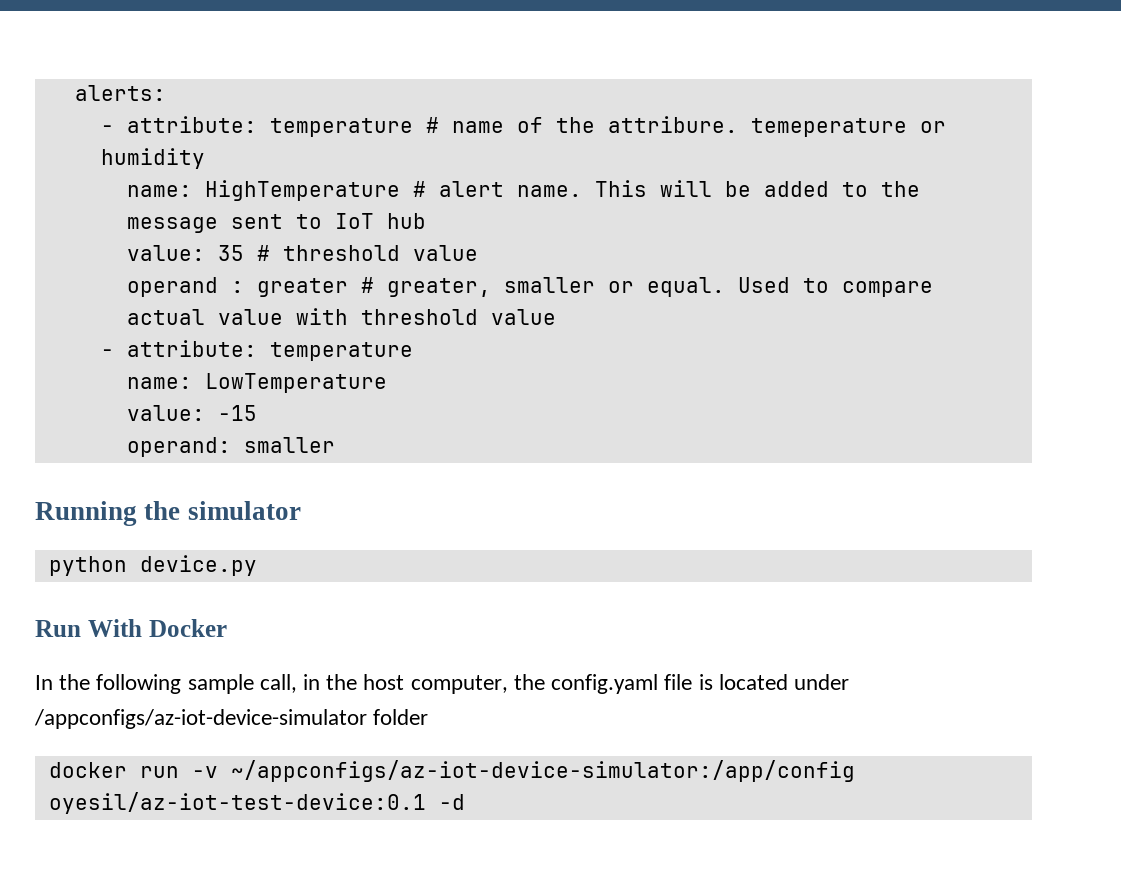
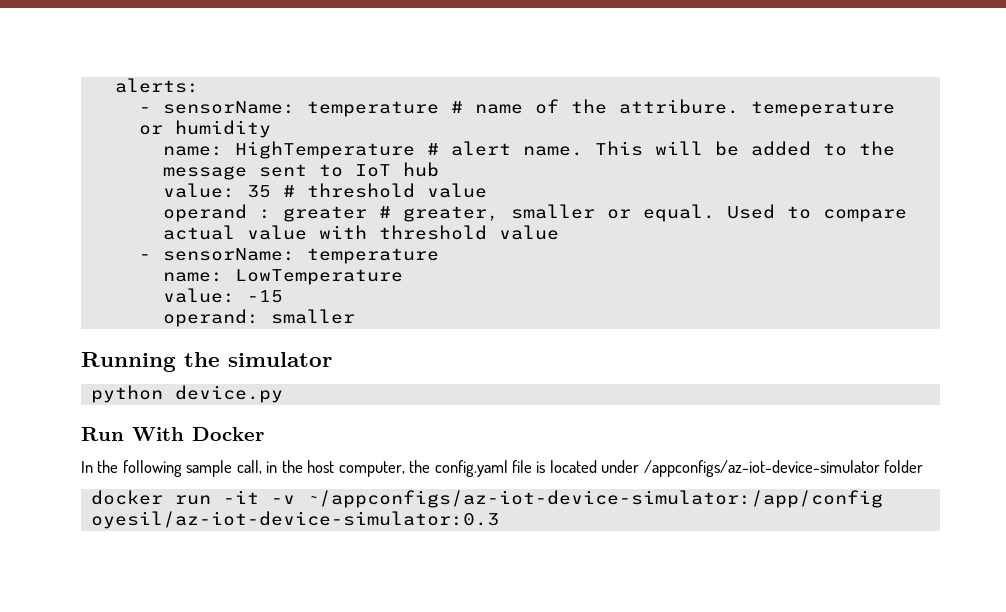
- - attribute: temperature # name of the attribure. temeperature or humidity
+ - sensorName: temperature # name of the attribure. temeperature or humidity
  Used to compare actual value with threshold value
- - attribute: temperature
+ - sensorName: temperature
- docker run -v ~/appconfigs/az-iot-device-simulator:/app/config oyesil/az-iot-test-device:0.1 -d
+ docker run -it -v ~/appconfigs/az-iot-device-simulator:/app/config oyesil/az-iot-device-simulator:0.3

